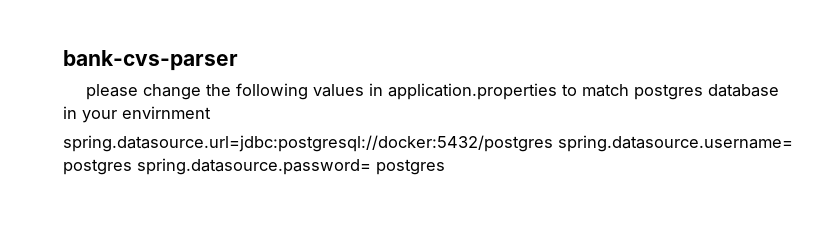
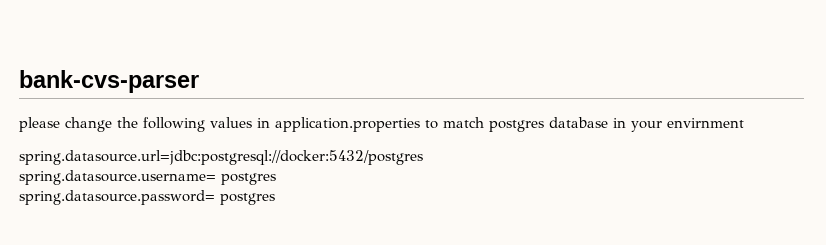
- spring.datasource.url=jdbc:postgresql://docker:5432/postgres spring.datasource.username= postgres spring.datasource.password= postgres
+ spring.datasource.url=jdbc:postgresql://docker:5432/postgres
+ spring.datasource.username= postgres
+ spring.datasource.password= postgres

